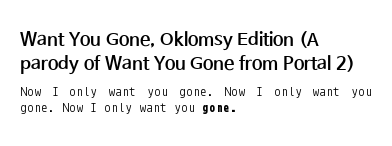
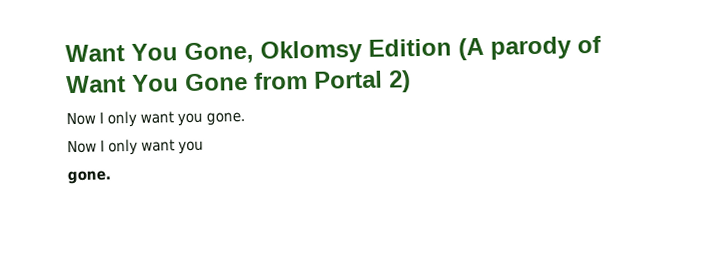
- Now I only want you gone. Now I only want you gone. Now I only want you gone.
+ Now I only want you gone.
+ Now I only want you
+ gone.

